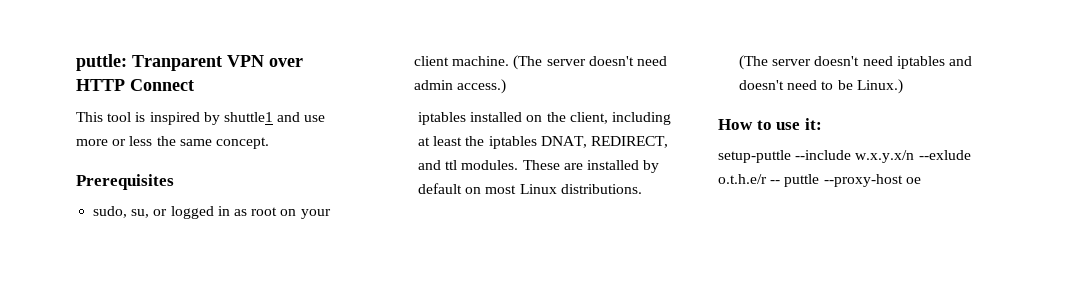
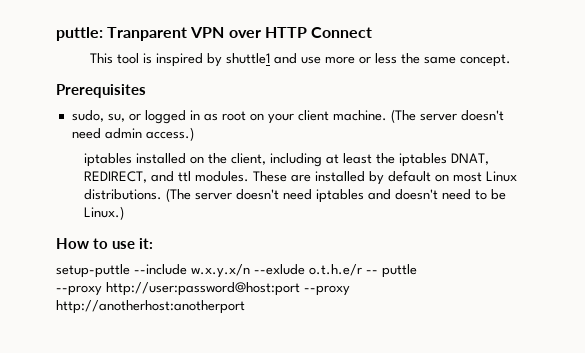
- setup-puttle --include w.x.y.x/n --exlude o.t.h.e/r -- puttle --proxy-host oe
+ setup-puttle --include w.x.y.x/n --exlude o.t.h.e/r -- puttle
+ --proxy http://user:password@host:port --proxy http://anotherhost:anotherport

